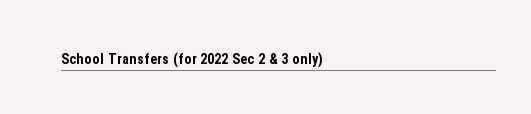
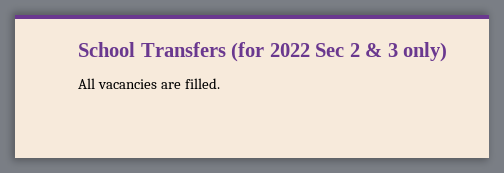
+ All vacancies are filled.

